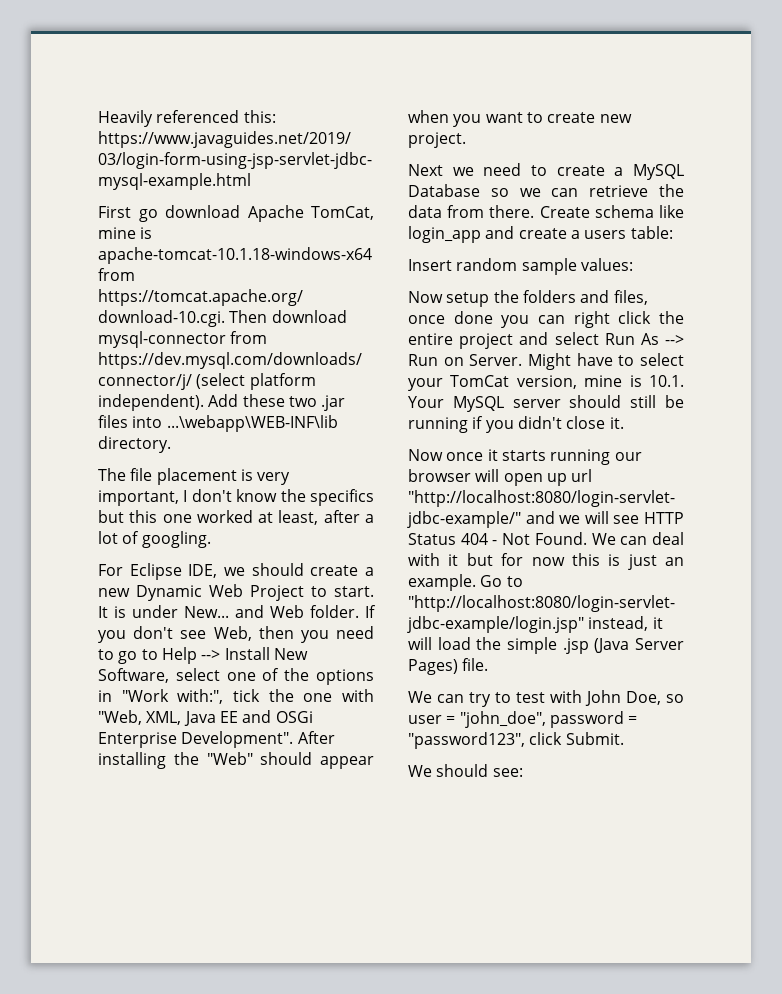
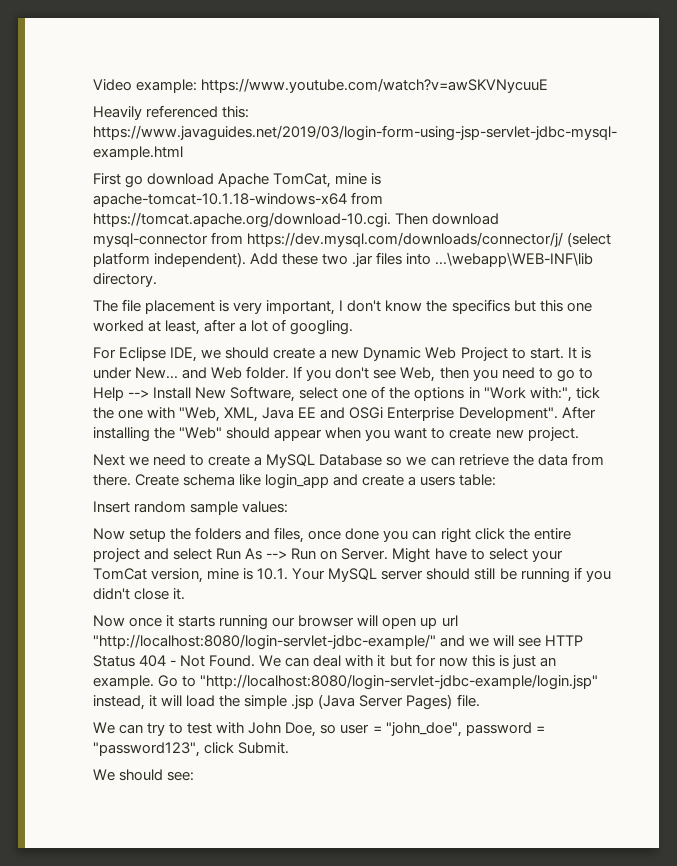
+ Video example: https://www.youtube.com/watch?v=awSKVNycuuE

